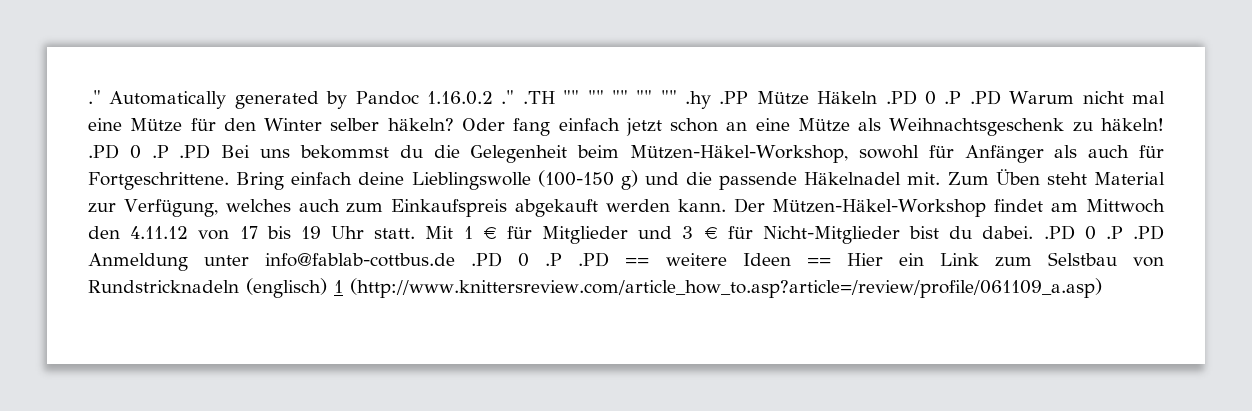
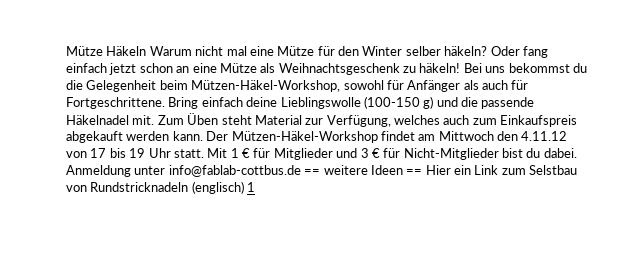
- ." Automatically generated by Pandoc 1.16.0.2 ." .TH "" "" "" "" "" .hy .PP Mütze Häkeln .PD 0 .P .PD Warum nicht mal eine Mütze für den Winter selber häkeln?
+ Mütze Häkeln Warum nicht mal eine Mütze für den Winter selber häkeln?
- Oder fang einfach jetzt schon an eine Mütze als Weihnachtsgeschenk zu häkeln! .PD 0 .P .PD Bei uns bekommst du die Gelegenheit beim Mützen-Häkel-Workshop, sowohl für Anfänger als auch für Fortgeschrittene.
+ Oder fang einfach jetzt schon an eine Mütze als Weihnachtsgeschenk zu häkeln! Bei uns bekommst du die Gelegenheit beim Mützen-Häkel-Workshop, sowohl für Anfänger als auch für Fortgeschrittene.
- Mit 1 € für Mitglieder und 3 € für Nicht-Mitglieder bist du dabei. .PD 0 .P .PD Anmeldung unter info@fablab-cottbus.de .PD 0 .P .PD == weitere Ideen == Hier ein Link zum Selstbau von Rundstricknadeln (englisch) 1 (http://www.knittersreview.com/article_how_to.asp?article=/review/profile/061109_a.asp)
+ Mit 1 € für Mitglieder und 3 € für Nicht-Mitglieder bist du dabei. Anmeldung unter info@fablab-cottbus.de == weitere Ideen == Hier ein Link zum Selstbau von Rundstricknadeln (englisch) 1

